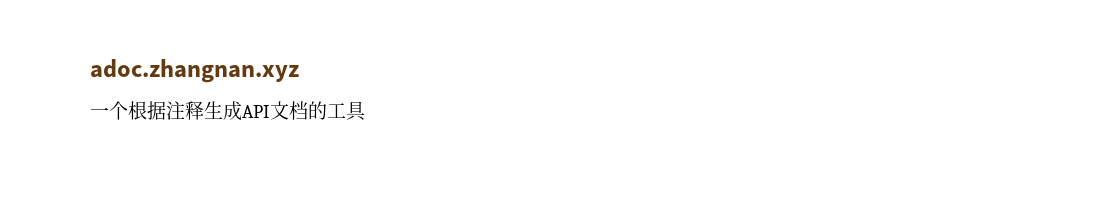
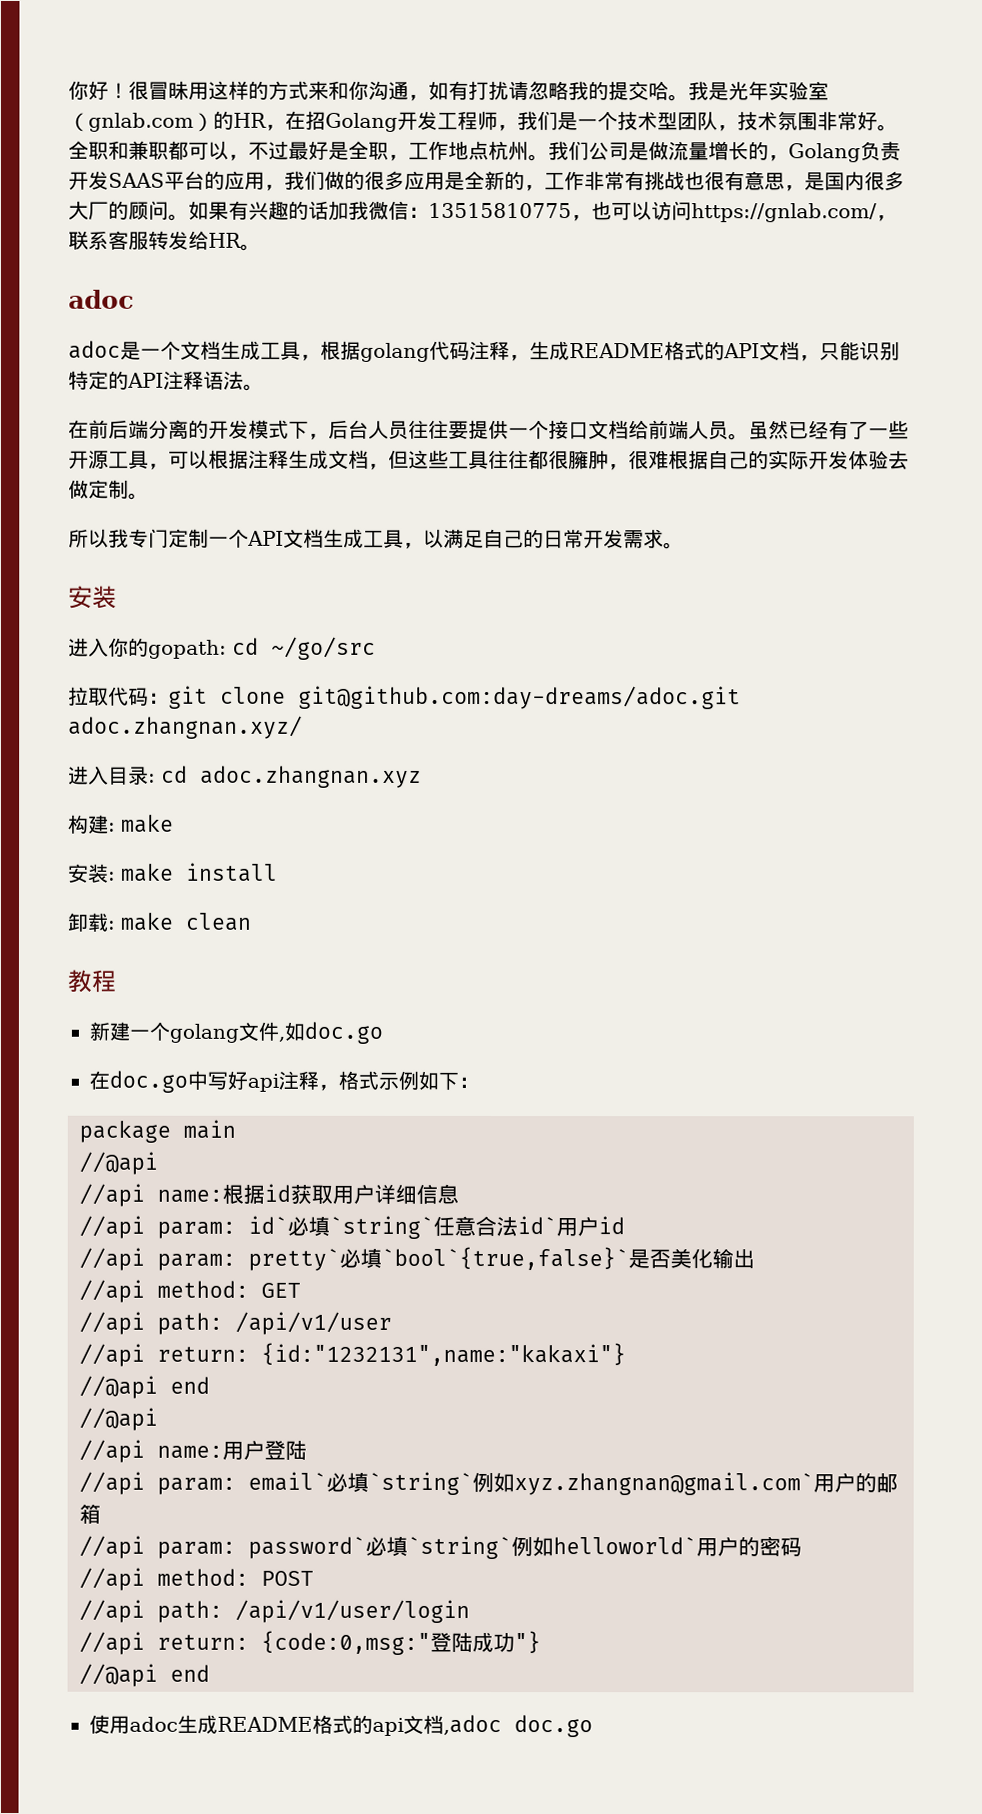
- adoc.zhangnan.xyz
- 一个根据注释生成API文档的工具
+ 你好！很冒昧用这样的方式来和你沟通，如有打扰请忽略我的提交哈。我是光年实验室（gnlab.com）的HR，在招Golang开发工程师，我们是一个技术型团队，技术氛围非常好。全职和兼职都可以，不过最好是全职，工作地点杭州。我们公司是做流量增长的，Golang负责开发SAAS平台的应用，我们做的很多应用是全新的，工作非常有挑战也很有意思，是国内很多大厂的顾问。如果有兴趣的话加我微信：13515810775，也可以访问https://gnlab.com/，联系客服转发给HR。
+ adoc
+ adoc是一个文档生成工具，根据golang代码注释，生成README格式的API文档，只能识别特定的API注释语法。
+ 在前后端分离的开发模式下，后台人员往往要提供一个接口文档给前端人员。虽然已经有了一些开源工具，可以根据注释生成文档，但这些工具往往都很臃肿，很难根据自己的实际开发体验去做定制。
+ 所以我专门定制一个API文档生成工具，以满足自己的日常开发需求。
+ 安装
+ 进入你的gopath: cd ~/go/src
+ 拉取代码：git clone git@github.com:day-dreams/adoc.git adoc.zhangnan.xyz/
+ 进入目录: cd adoc.zhangnan.xyz
+ 构建: make
+ 安装: make install
+ 卸载: make clean
+ 教程
+ 新建一个golang文件,如doc.go
+ 在doc.go中写好api注释，格式示例如下：
+ package main
+ //@api
+ //api name:根据id获取用户详细信息
+ //api param: id`必填`string`任意合法id`用户id
+ //api param: pretty`必填`bool`{true,false}`是否美化输出
+ //api method: GET
+ //api path: /api/v1/user
+ //api return: {id:"1232131",name:"kakaxi"}
+ //@api end
+ //@api
+ //api name:用户登陆
+ //api param: email`必填`string`例如xyz.zhangnan@gmail.com`用户的邮箱
+ //api param: password`必填`string`例如helloworld`用户的密码
+ //api method: POST
+ //api path: /api/v1/user/login
+ //api return: {code:0,msg:"登陆成功"}
+ //@api end
+ 使用adoc生成README格式的api文档,adoc doc.go

